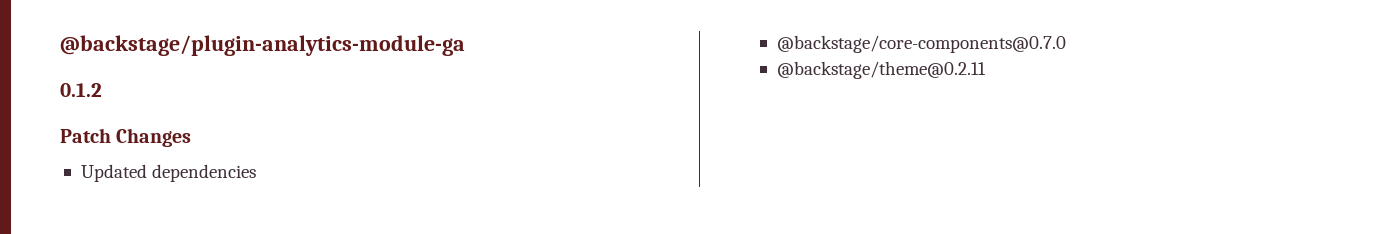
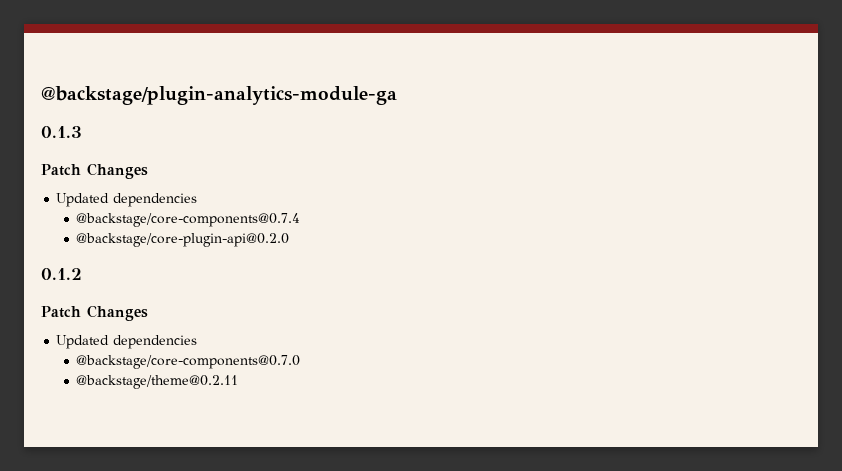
+ 0.1.3
+ Patch Changes
+ Updated dependencies
+ @backstage/core-components@0.7.4
+ @backstage/core-plugin-api@0.2.0

